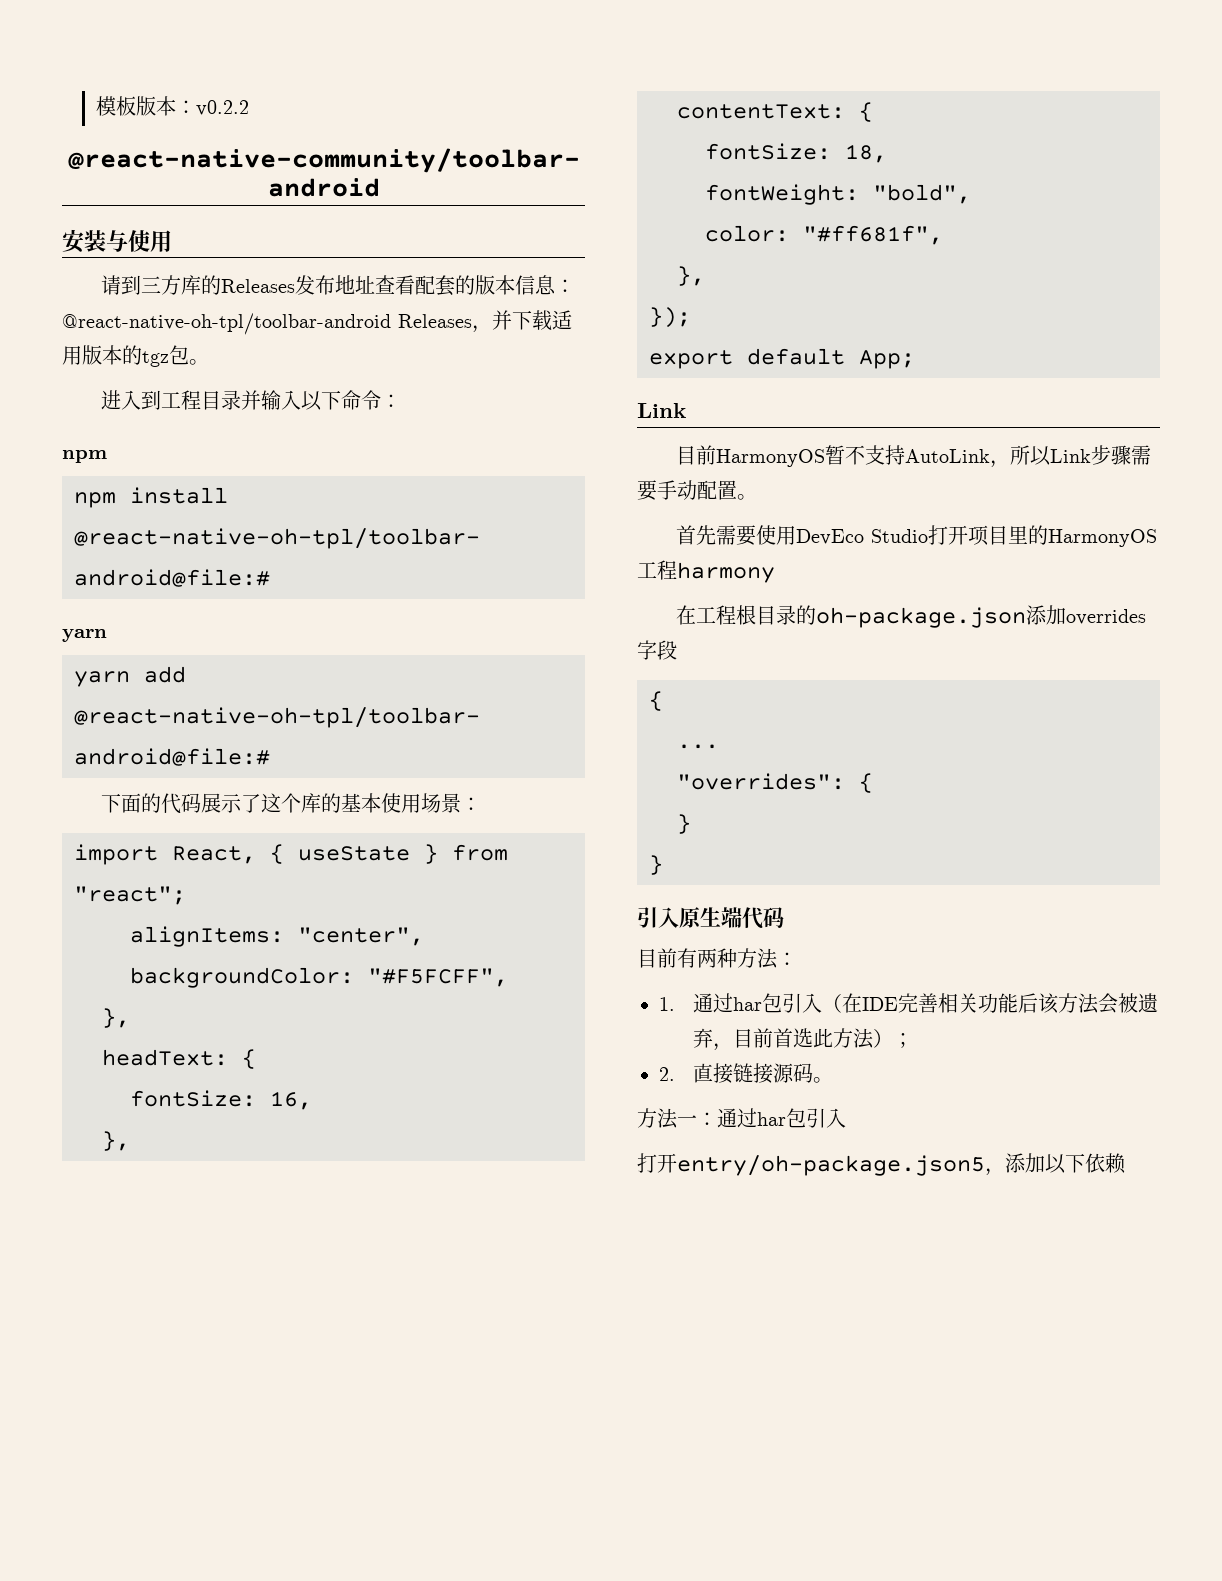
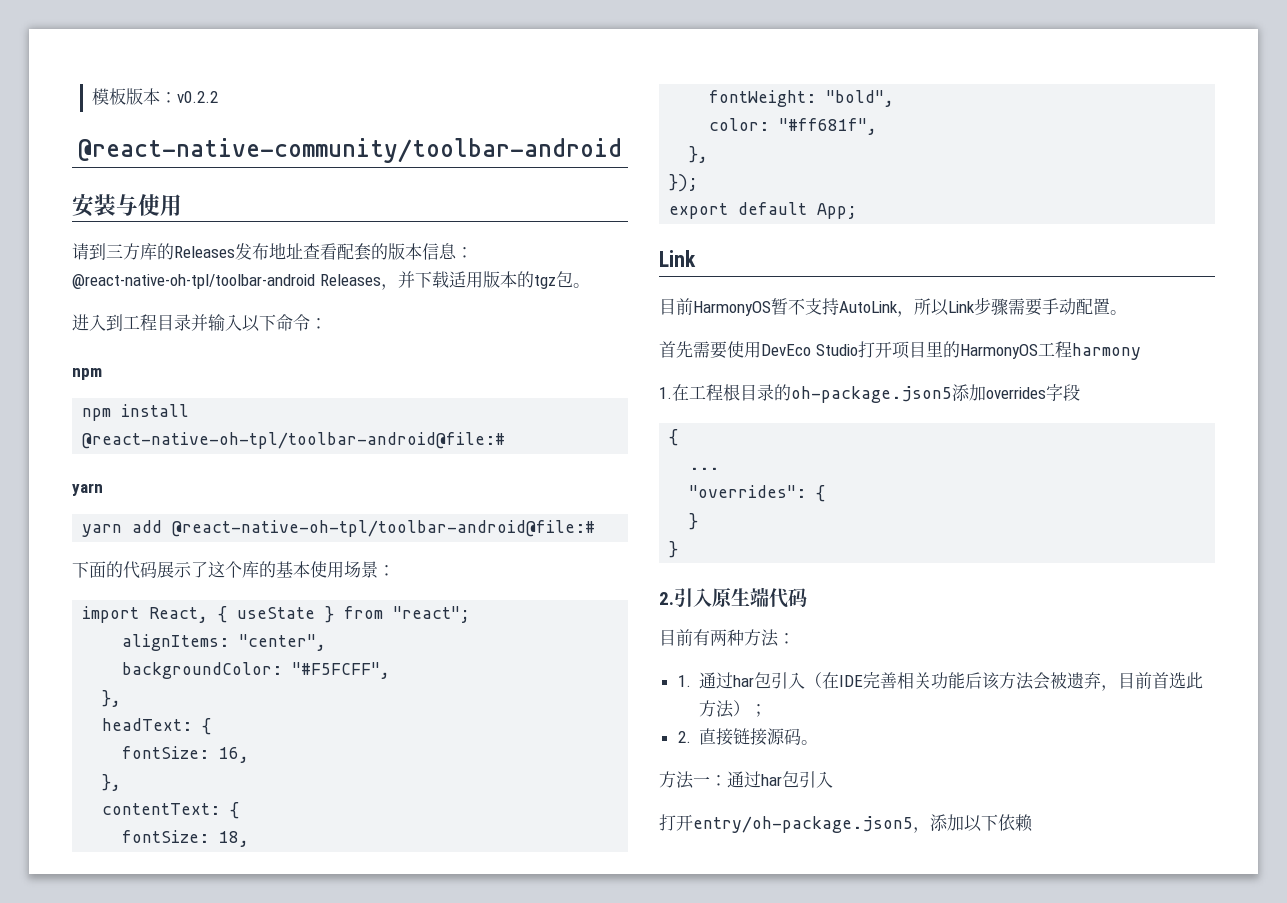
- 在工程根目录的oh-package.json添加overrides字段
+ 1.在工程根目录的oh-package.json5添加overrides字段
- 引入原生端代码
+ 2.引入原生端代码

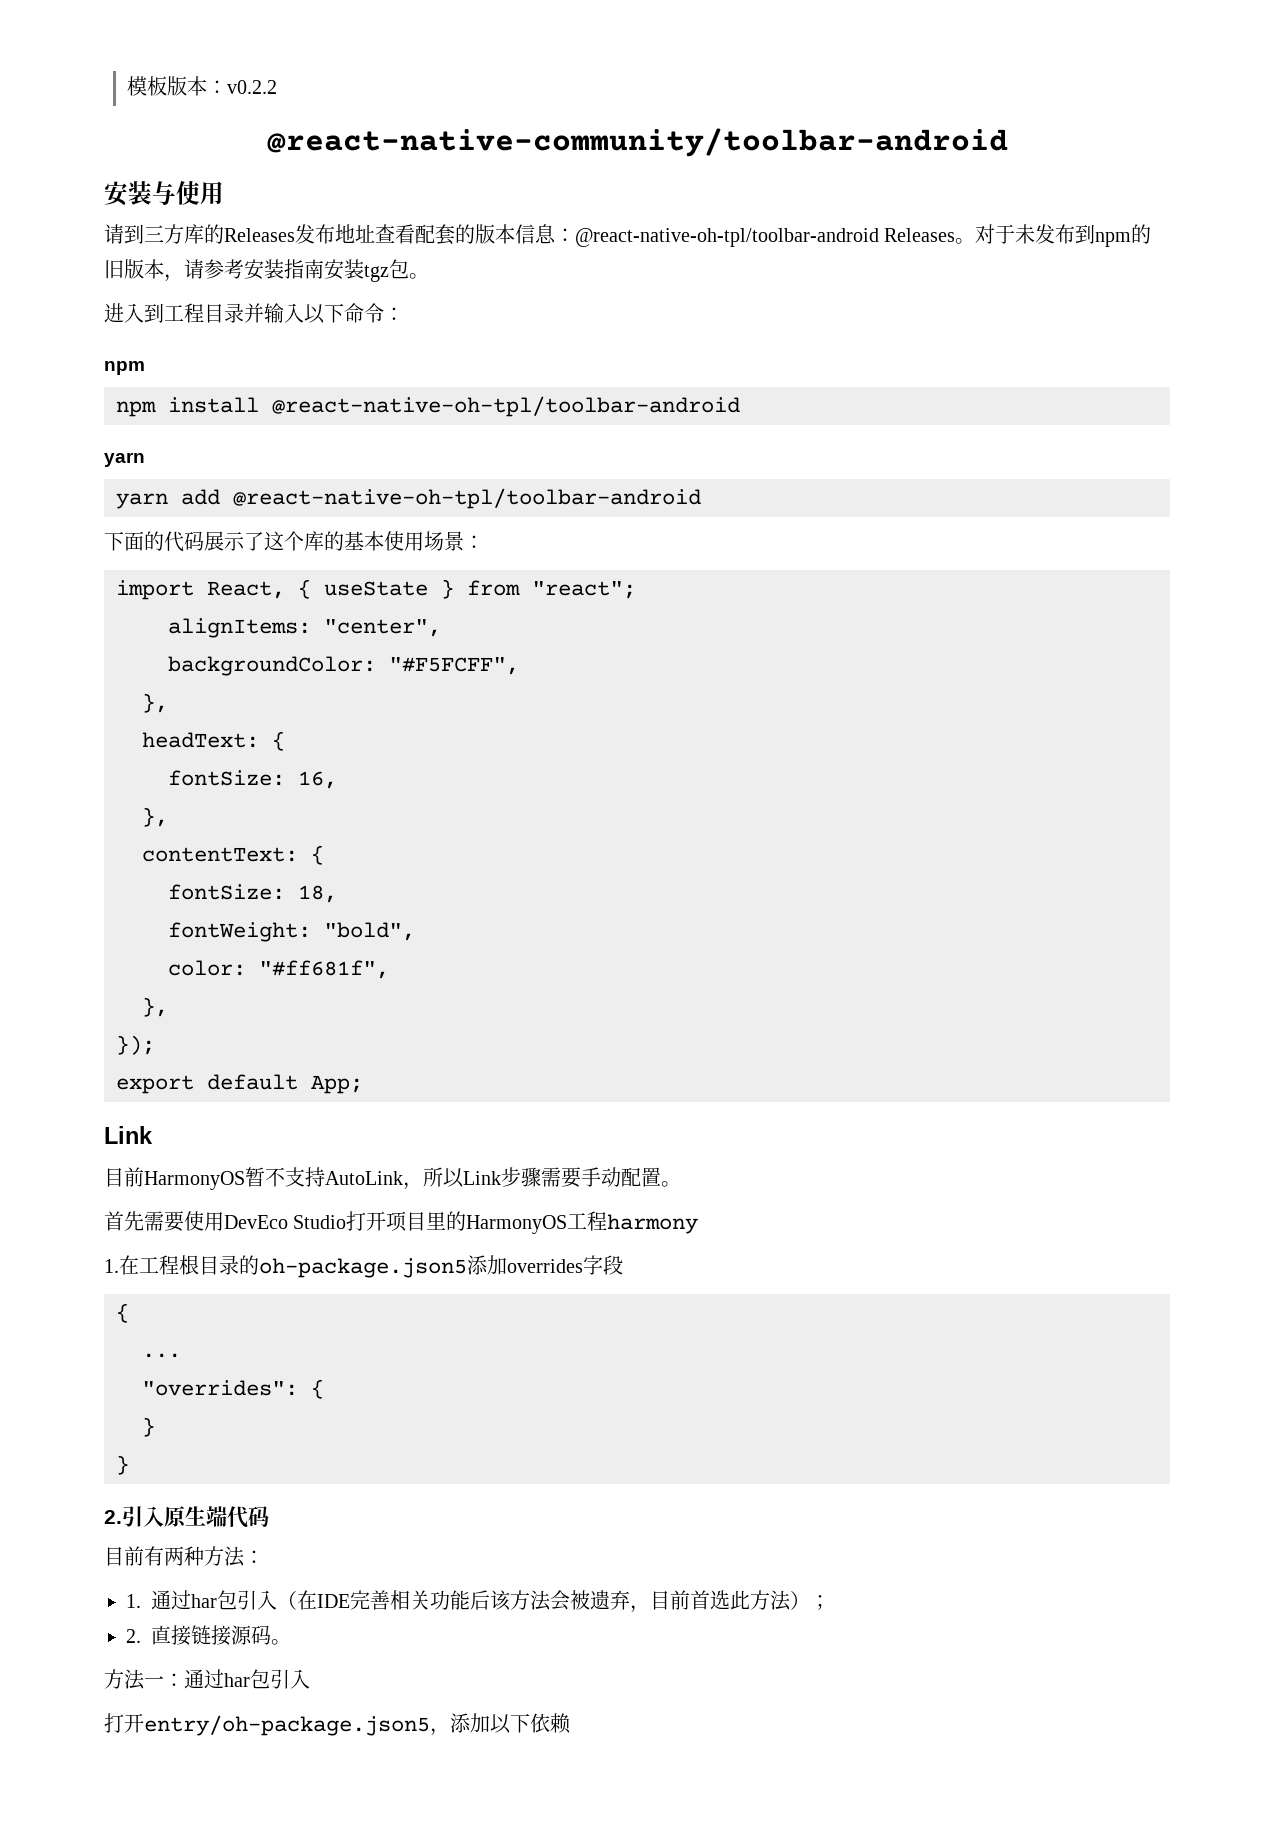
- 请到三方库的Releases发布地址查看配套的版本信息：@react-native-oh-tpl/toolbar-android Releases，并下载适用版本的tgz包。
+ 请到三方库的Releases发布地址查看配套的版本信息：@react-native-oh-tpl/toolbar-android Releases。对于未发布到npm的旧版本，请参考安装指南安装tgz包。
- npm install @react-native-oh-tpl/toolbar-android@file:#
+ npm install @react-native-oh-tpl/toolbar-android
- yarn add @react-native-oh-tpl/toolbar-android@file:#
+ yarn add @react-native-oh-tpl/toolbar-android

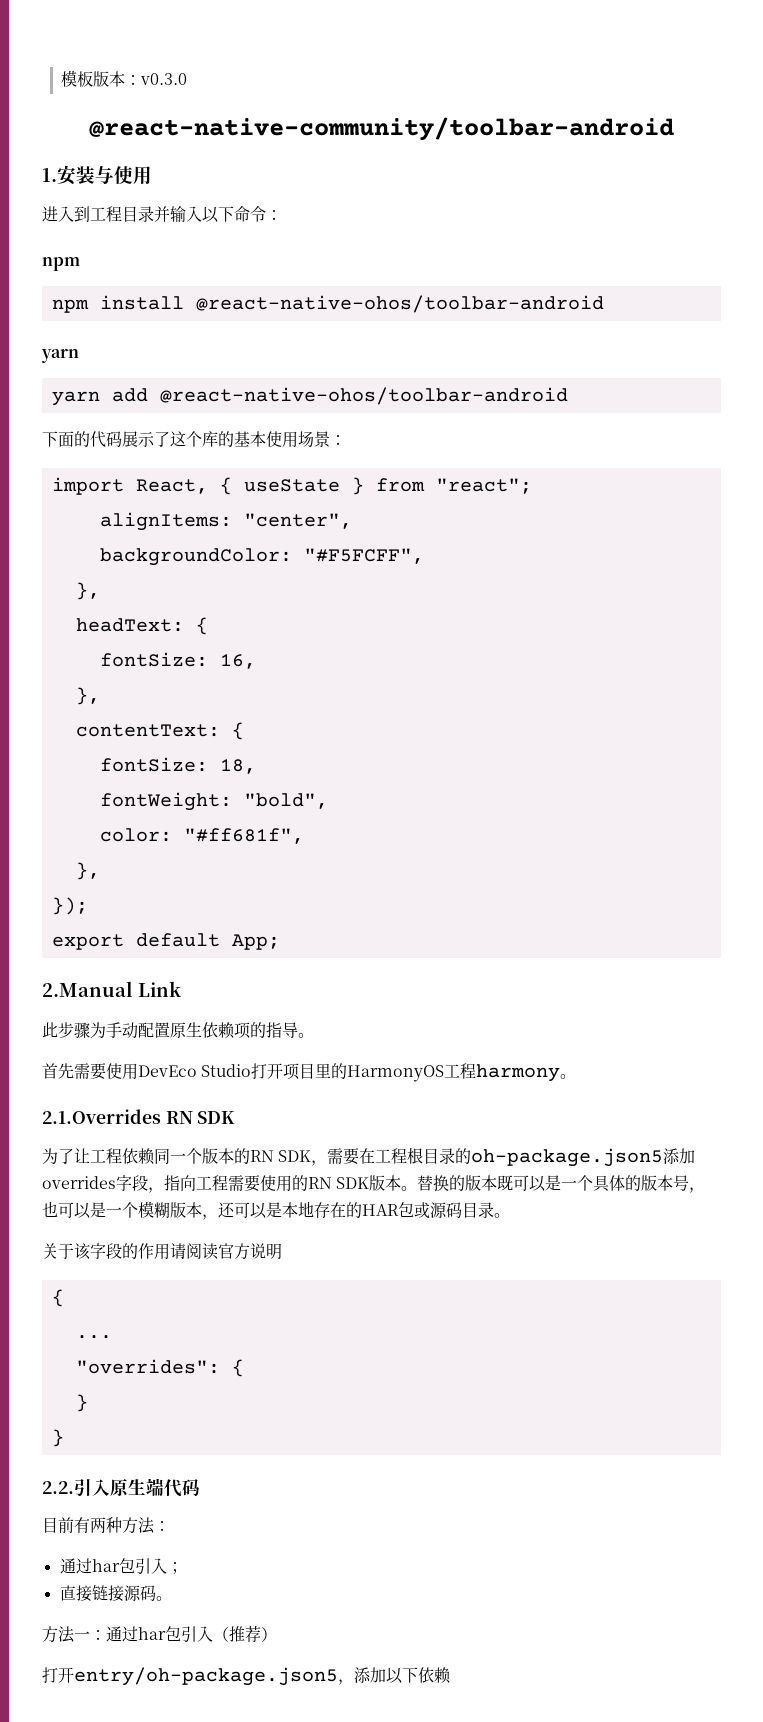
- 模板版本：v0.2.2
+ 模板版本：v0.3.0
- 安装与使用
+ 1.安装与使用
- 请到三方库的Releases发布地址查看配套的版本信息：@react-native-oh-tpl/toolbar-android Releases。对于未发布到npm的旧版本，请参考安装指南安装tgz包。
- npm install @react-native-oh-tpl/toolbar-android
+ npm install @react-native-ohos/toolbar-android
- yarn add @react-native-oh-tpl/toolbar-android
+ yarn add @react-native-ohos/toolbar-android
  export default App;
- Link
+ 2.Manual Link
- 目前HarmonyOS暂不支持AutoLink，所以Link步骤需要手动配置。
+ 此步骤为手动配置原生依赖项的指导。
- 首先需要使用DevEco Studio打开项目里的HarmonyOS工程harmony
- 1.在工程根目录的oh-package.json5添加overrides字段
+ 首先需要使用DevEco Studio打开项目里的HarmonyOS工程harmony。
+ 2.1.Overrides RN SDK
+ 为了让工程依赖同一个版本的RN SDK，需要在工程根目录的oh-package.json5添加overrides字段，指向工程需要使用的RN SDK版本。替换的版本既可以是一个具体的版本号，也可以是一个模糊版本，还可以是本地存在的HAR包或源码目录。
+ 关于该字段的作用请阅读官方说明
- 2.引入原生端代码
+ 2.2.引入原生端代码
- 1.通过har包引入（在IDE完善相关功能后该方法会被遗弃，目前首选此方法）；
+ 通过har包引入；
- 2.直接链接源码。
+ 直接链接源码。
- 方法一：通过har包引入
+ 方法一：通过har包引入（推荐）

